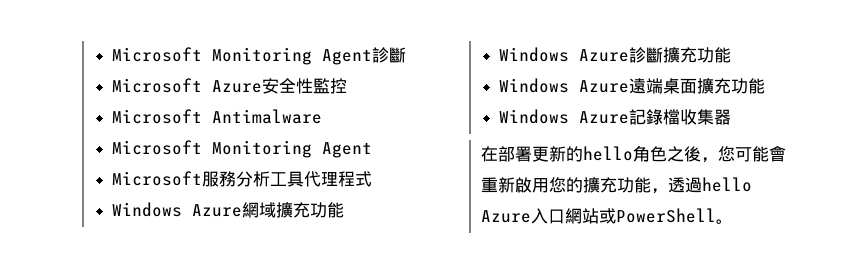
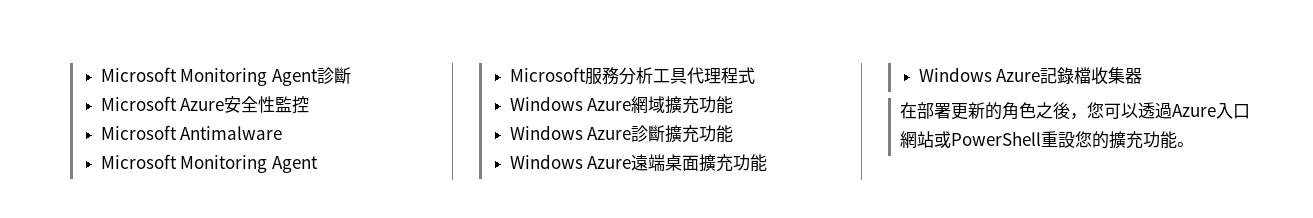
- 在部署更新的hello角色之後，您可能會重新啟用您的擴充功能，透過hello Azure入口網站或PowerShell。
+ 在部署更新的角色之後，您可以透過Azure入口網站或PowerShell重設您的擴充功能。

